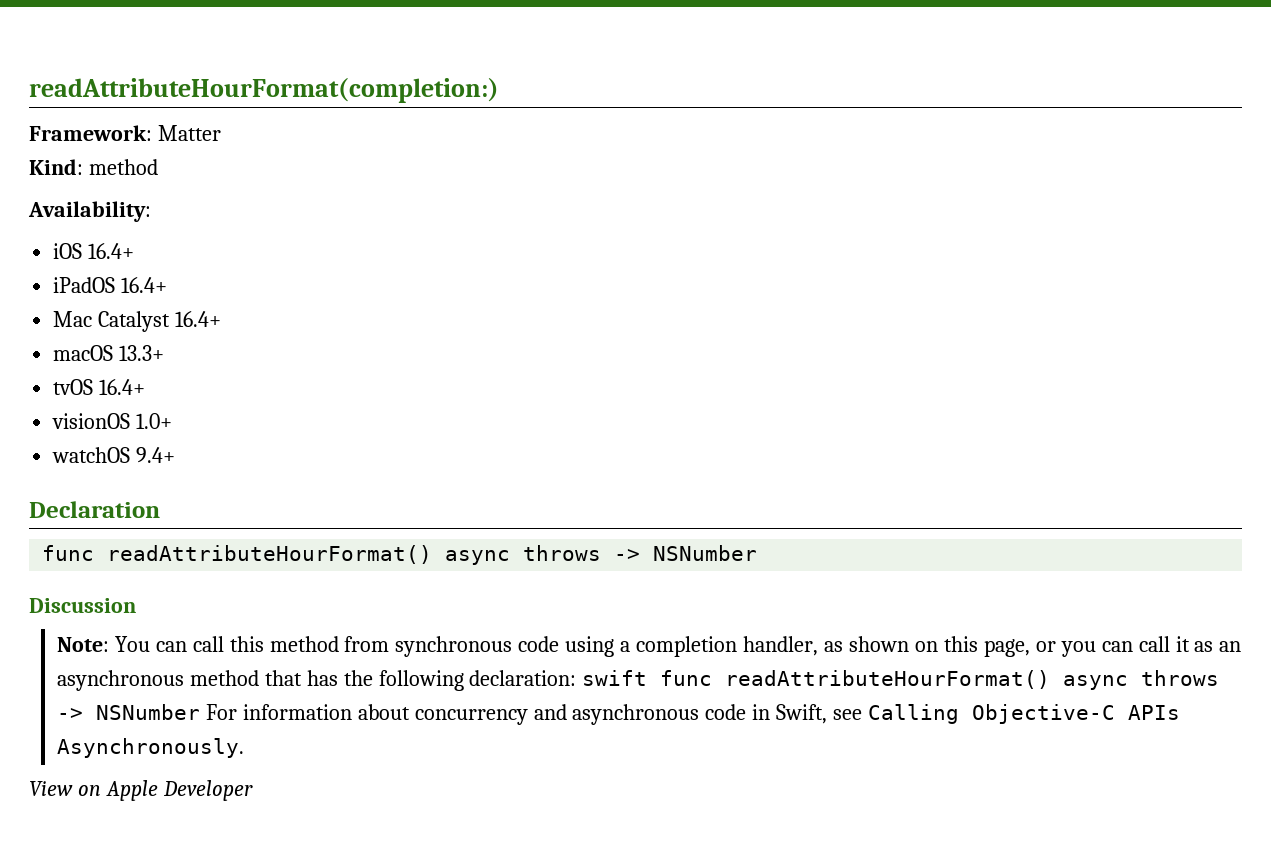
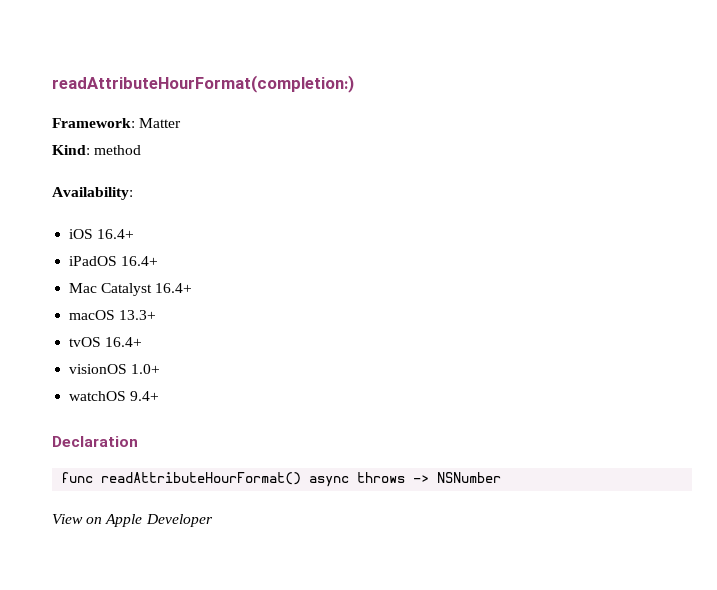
- Discussion
- Note: You can call this method from synchronous code using a completion handler, as shown on this page, or you can call it as an asynchronous method that has the following declaration: swift func readAttributeHourFormat() async throws -> NSNumber For information about concurrency and asynchronous code in Swift, see Calling Objective-C APIs Asynchronously.

